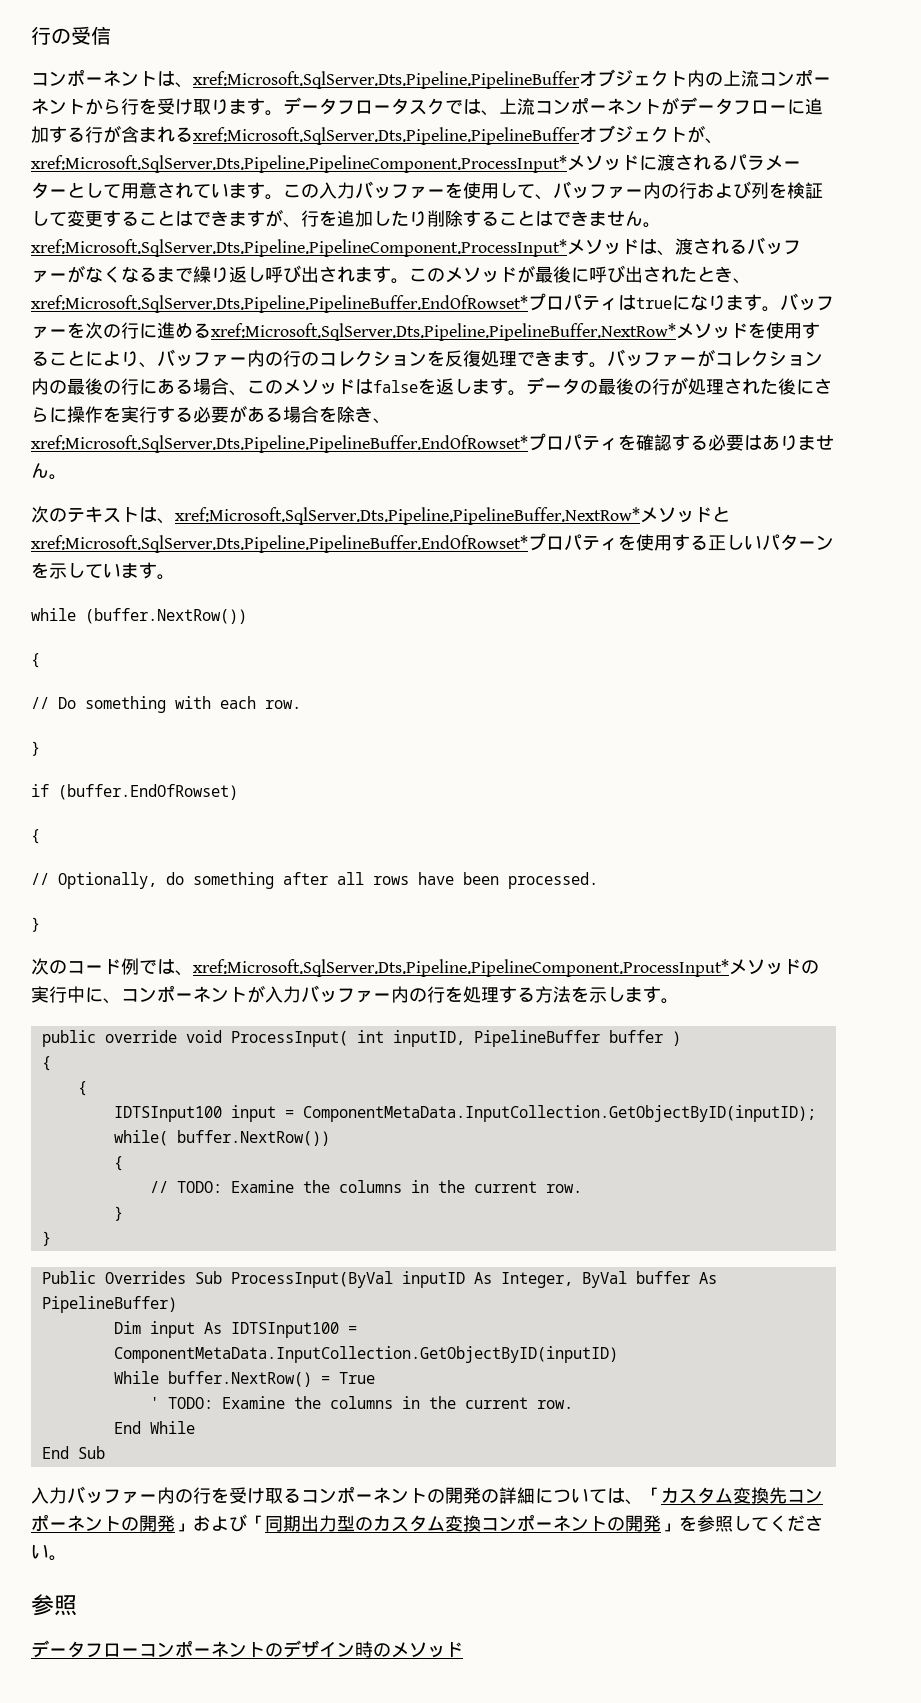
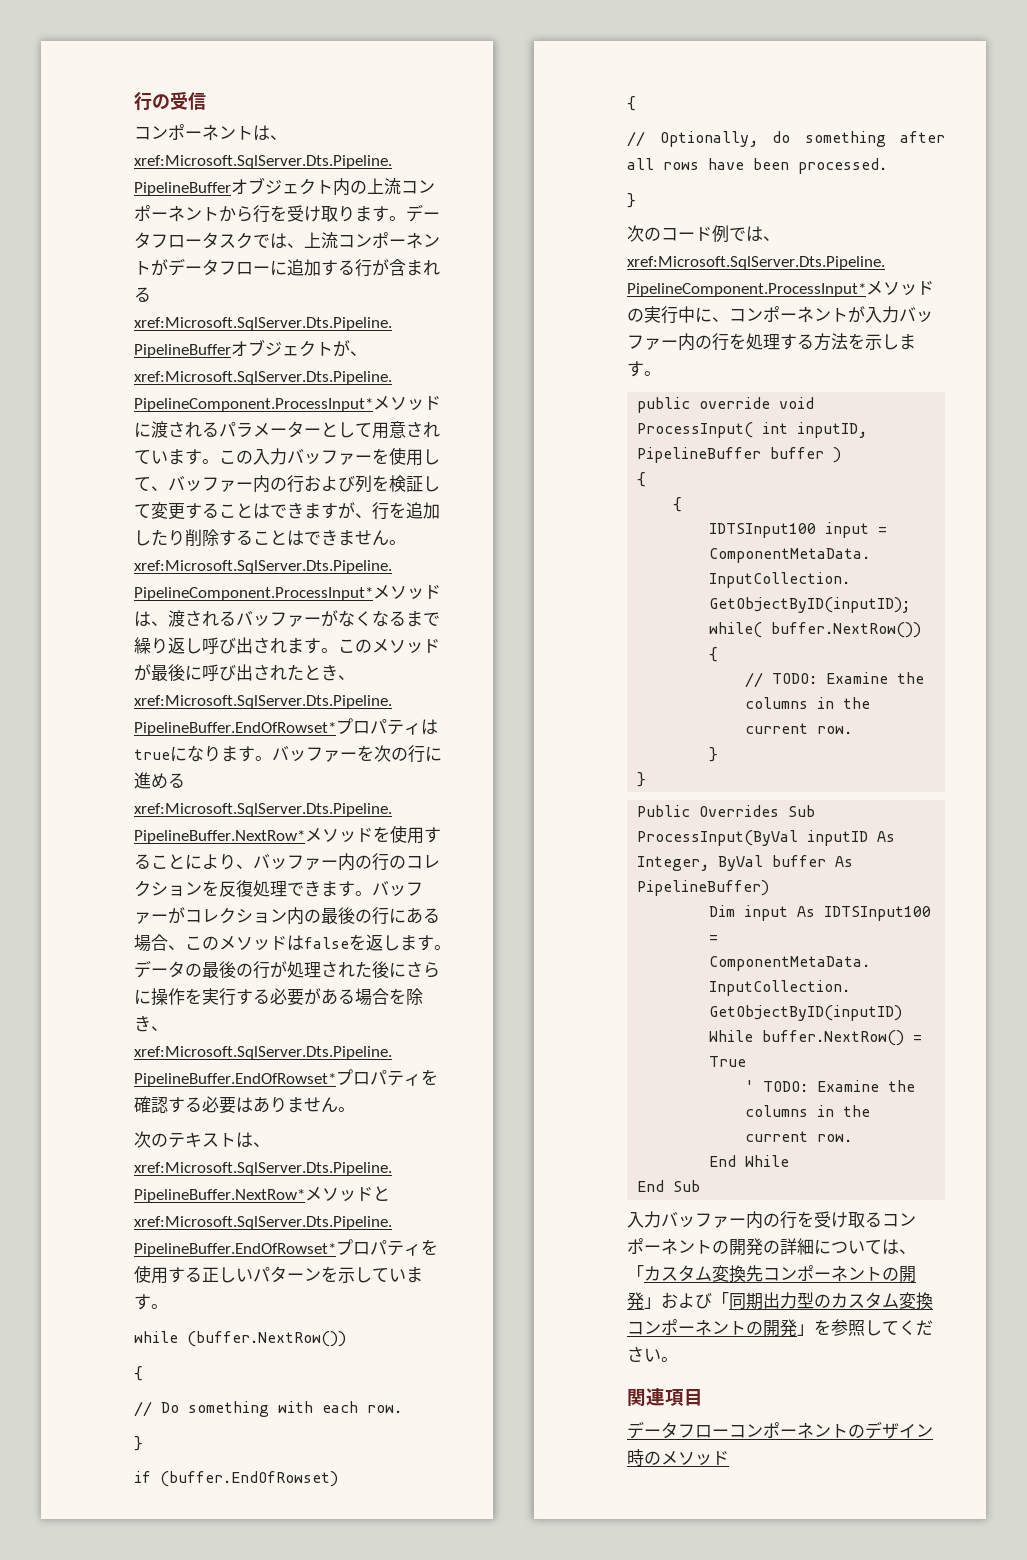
  入力バッファー内の行を受け取るコンポーネントの開発の詳細については、「カスタム変換先コンポーネントの開発」および「同期出力型のカスタム変換コンポーネントの開発」を参照してください。
- 参照
+ 関連項目

